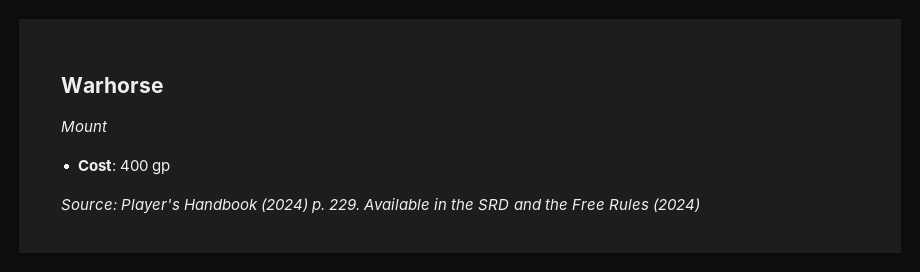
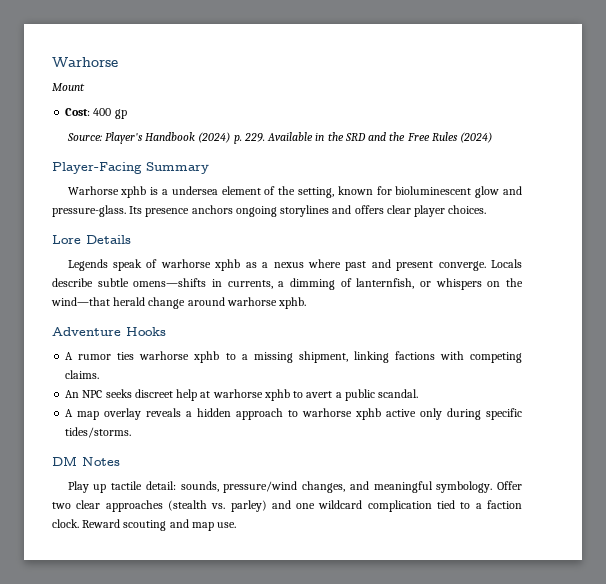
+ Player-Facing Summary
+ Warhorse xphb is a undersea element of the setting, known for bioluminescent glow and pressure-glass. Its presence anchors ongoing storylines and offers clear player choices.
+ Lore Details
+ Legends speak of warhorse xphb as a nexus where past and present converge. Locals describe subtle omens—shifts in currents, a dimming of lanternfish, or whispers on the wind—that herald change around warhorse xphb.
+ Adventure Hooks
+ A rumor ties warhorse xphb to a missing shipment, linking factions with competing claims.
+ An NPC seeks discreet help at warhorse xphb to avert a public scandal.
+ A map overlay reveals a hidden approach to warhorse xphb active only during specific tides/storms.
+ DM Notes
+ Play up tactile detail: sounds, pressure/wind changes, and meaningful symbology. Offer two clear approaches (stealth vs. parley) and one wildcard complication tied to a faction clock. Reward scouting and map use.

